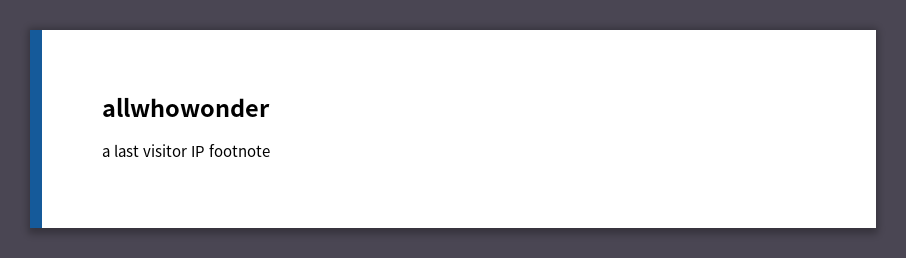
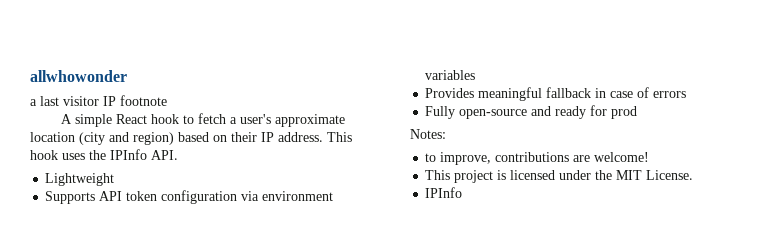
+ A simple React hook to fetch a user's approximate location (city and region) based on their IP address. This hook uses the IPInfo API.
+ Lightweight
+ Supports API token configuration via environment variables
+ Provides meaningful fallback in case of errors
+ Fully open-source and ready for prod
+ Notes:
+ to improve, contributions are welcome!
+ This project is licensed under the MIT License.
+ IPInfo

